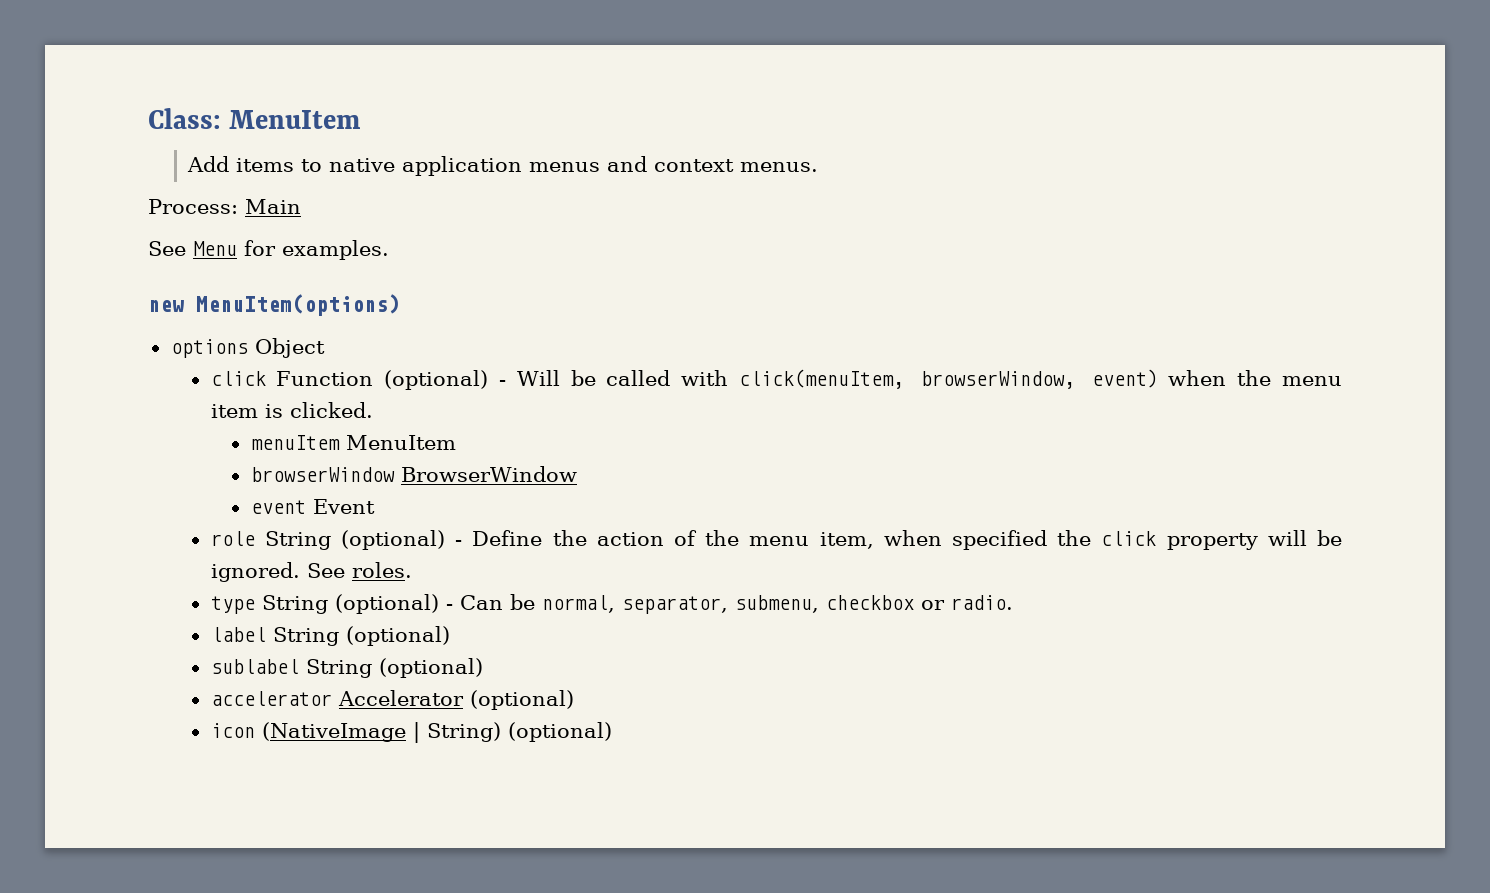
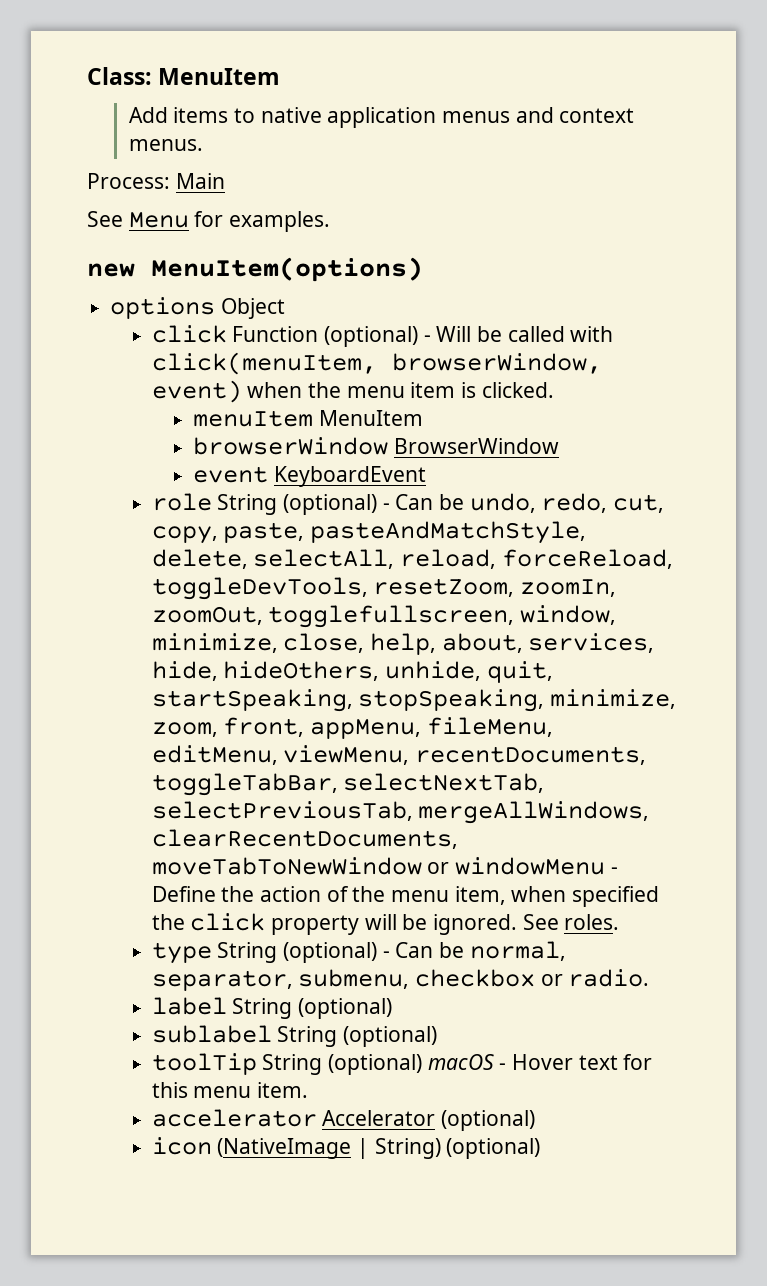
- event Event
+ event KeyboardEvent
- role String (optional) - Define the action of the menu item, when specified the click property will be ignored.
+ role String (optional) - Can be undo, redo, cut, copy, paste, pasteAndMatchStyle, delete, selectAll, reload, forceReload, toggleDevTools, resetZoom, zoomIn, zoomOut, togglefullscreen, window, minimize, close, help, about, services, hide, hideOthers, unhide, quit, startSpeaking, stopSpeaking, minimize, zoom, front, appMenu, fileMenu, editMenu, viewMenu, recentDocuments, toggleTabBar, selectNextTab, selectPreviousTab, mergeAllWindows, clearRecentDocuments, moveTabToNewWindow or windowMenu - Define the action of the menu item, when specified the click property will be ignored.
+ toolTip String (optional) macOS - Hover text for this menu item.

